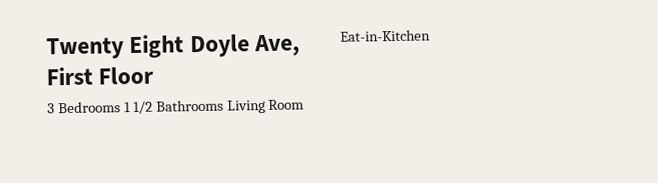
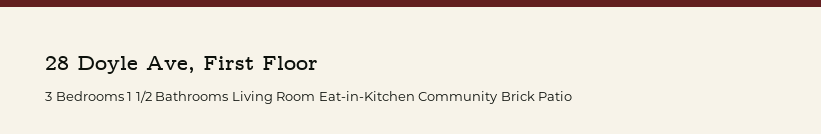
- Twenty Eight Doyle Ave, First Floor
+ 28 Doyle Ave, First Floor
- 3 Bedrooms 1 1/2 Bathrooms Living Room Eat-in-Kitchen
+ 3 Bedrooms 1 1/2 Bathrooms Living Room Eat-in-Kitchen Community Brick Patio

